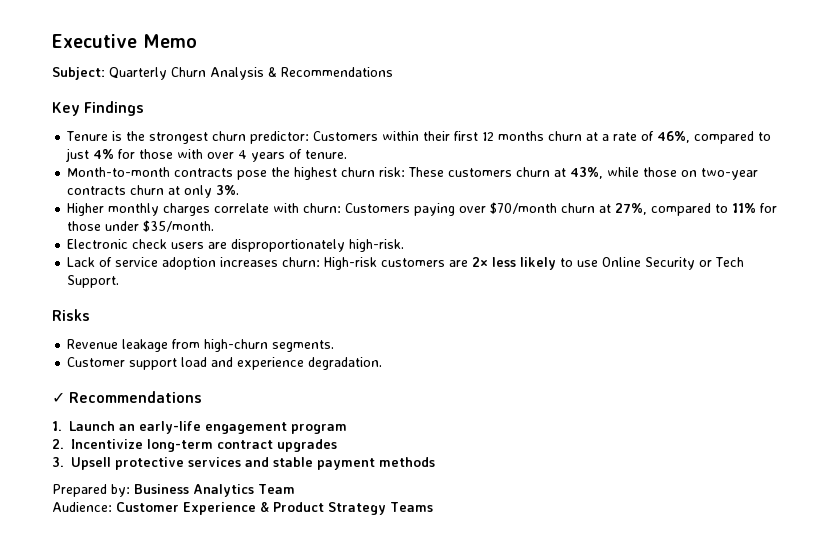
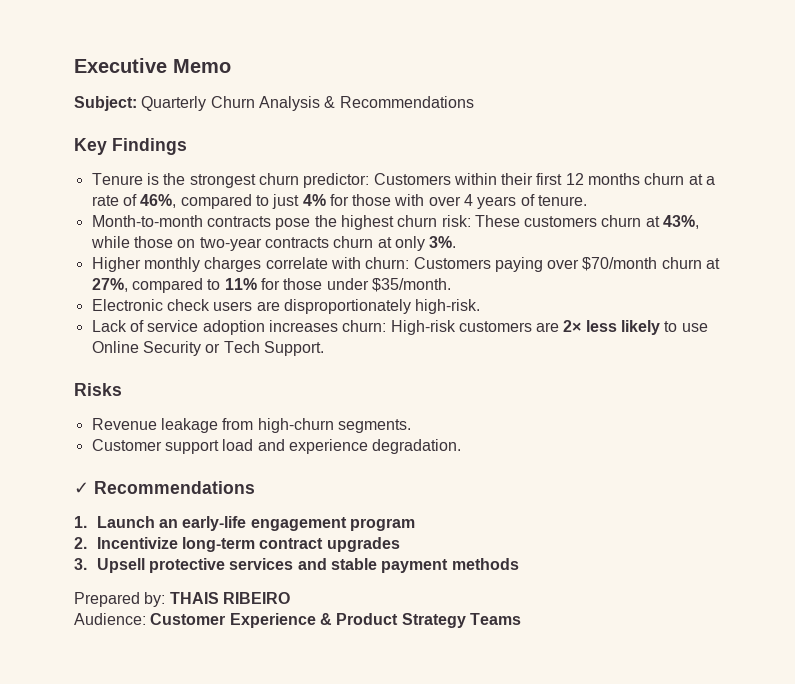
- Prepared by: Business Analytics Team
+ Prepared by: THAIS RIBEIRO

